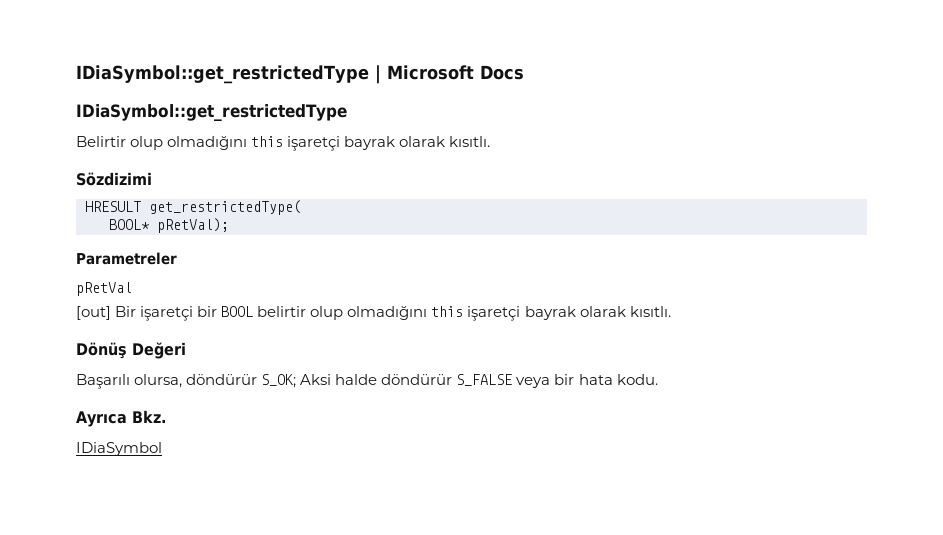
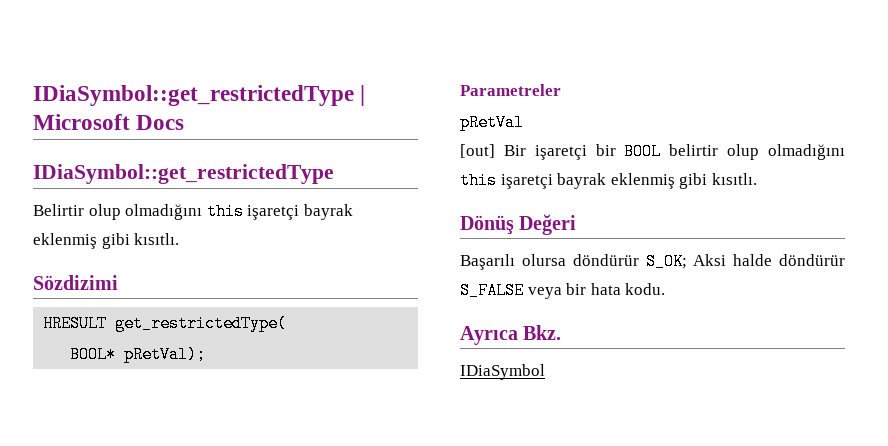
- Belirtir olup olmadığını this işaretçi bayrak olarak kısıtlı.
+ Belirtir olup olmadığını this işaretçi bayrak eklenmiş gibi kısıtlı.
- [out] Bir işaretçi bir BOOL belirtir olup olmadığını this işaretçi bayrak olarak kısıtlı.
+ [out] Bir işaretçi bir BOOL belirtir olup olmadığını this işaretçi bayrak eklenmiş gibi kısıtlı.
- Başarılı olursa, döndürür S_OK; Aksi halde döndürür S_FALSE veya bir hata kodu.
+ Başarılı olursa döndürür S_OK; Aksi halde döndürür S_FALSE veya bir hata kodu.

